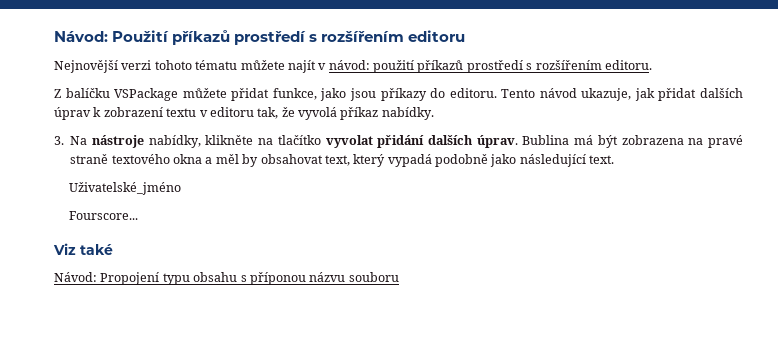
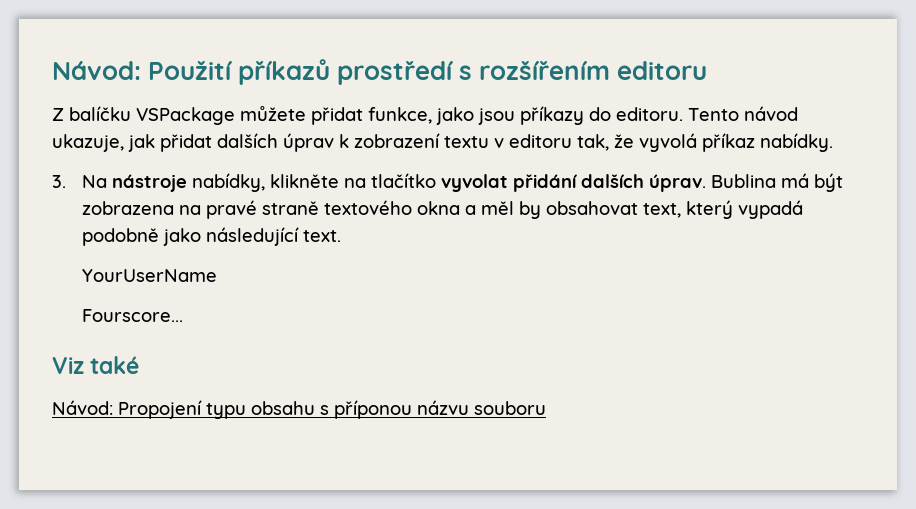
- Nejnovější verzi tohoto tématu můžete najít v návod: použití příkazů prostředí s rozšířením editoru.
- Uživatelské_jméno
+ YourUserName

